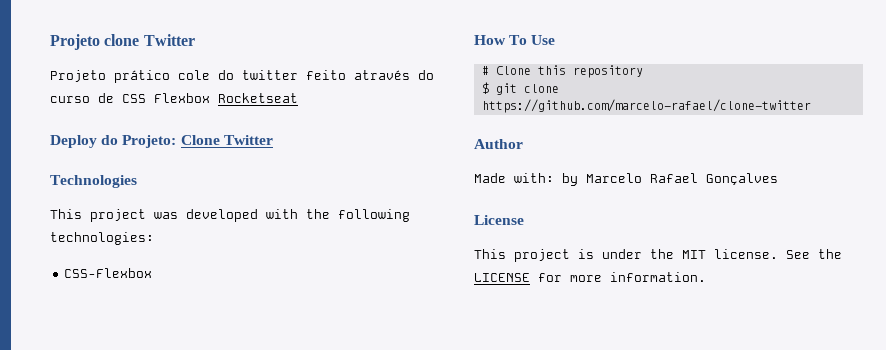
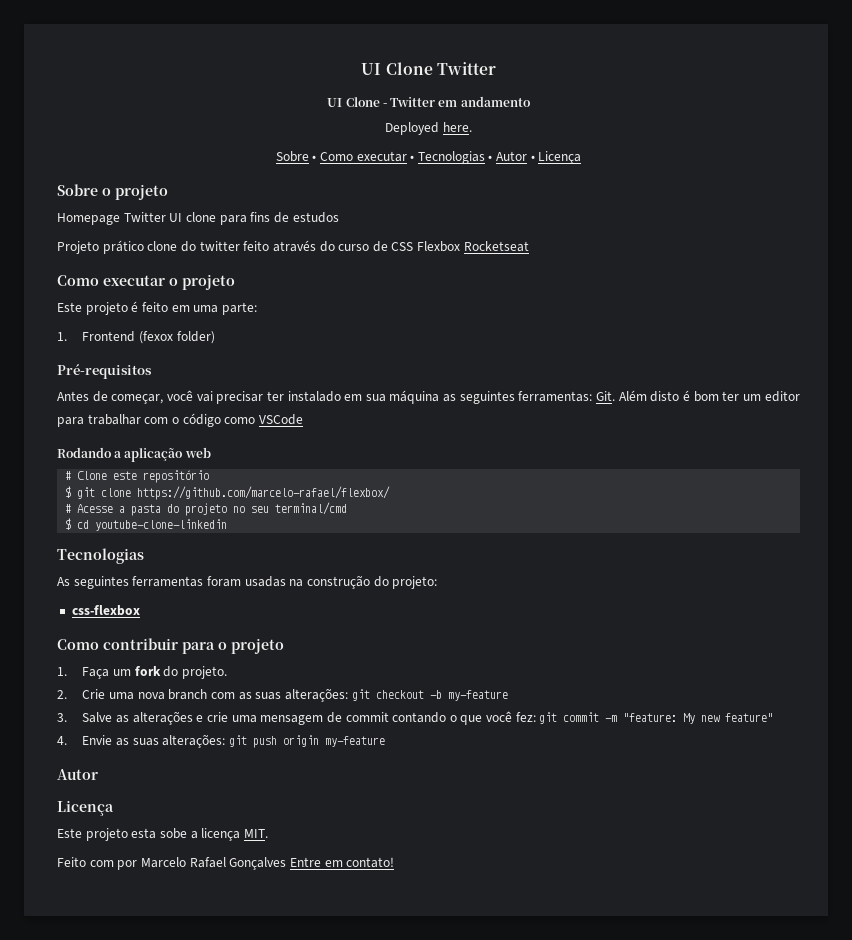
- Projeto clone Twitter
+ UI Clone Twitter
+ UI Clone - Twitter em andamento
+ Deployed here.
+ Sobre • Como executar • Tecnologias • Autor • Licença
+ Sobre o projeto
+ Homepage Twitter UI clone para fins de estudos
- Projeto prático cole do twitter feito através do curso de CSS Flexbox Rocketseat
+ Projeto prático clone do twitter feito através do curso de CSS Flexbox Rocketseat
- Deploy do Projeto: Clone Twitter
- Technologies
- This project was developed with the following technologies:
- CSS-Flexbox
- How To Use
+ Como executar o projeto
+ Este projeto é feito em uma parte:
+ 1. Frontend (fexox folder)
+ Pré-requisitos
+ Antes de começar, você vai precisar ter instalado em sua máquina as seguintes ferramentas: Git. Além disto é bom ter um editor para trabalhar com o código como VSCode
+ Rodando a aplicação web
- # Clone this repository
+ # Clone este repositório
- $ git clone https://github.com/marcelo-rafael/clone-twitter
- Author
- Made with: by Marcelo Rafael Gonçalves
- License
- This project is under the MIT license. See the LICENSE for more information.
+ $ git clone https://github.com/marcelo-rafael/flexbox/
+ # Acesse a pasta do projeto no seu terminal/cmd
+ $ cd youtube-clone-linkedin
+ Tecnologias
+ As seguintes ferramentas foram usadas na construção do projeto:
+ css-flexbox
+ Como contribuir para o projeto
+ 1. Faça um fork do projeto.
+ 2. Crie uma nova branch com as suas alterações: git checkout -b my-feature
+ 3. Salve as alterações e crie uma mensagem de commit contando o que você fez: git commit -m "feature: My new feature"
+ 4. Envie as suas alterações: git push origin my-feature
+ Autor
+ Licença
+ Este projeto esta sobe a licença MIT.
+ Feito com por Marcelo Rafael Gonçalves Entre em contato!

